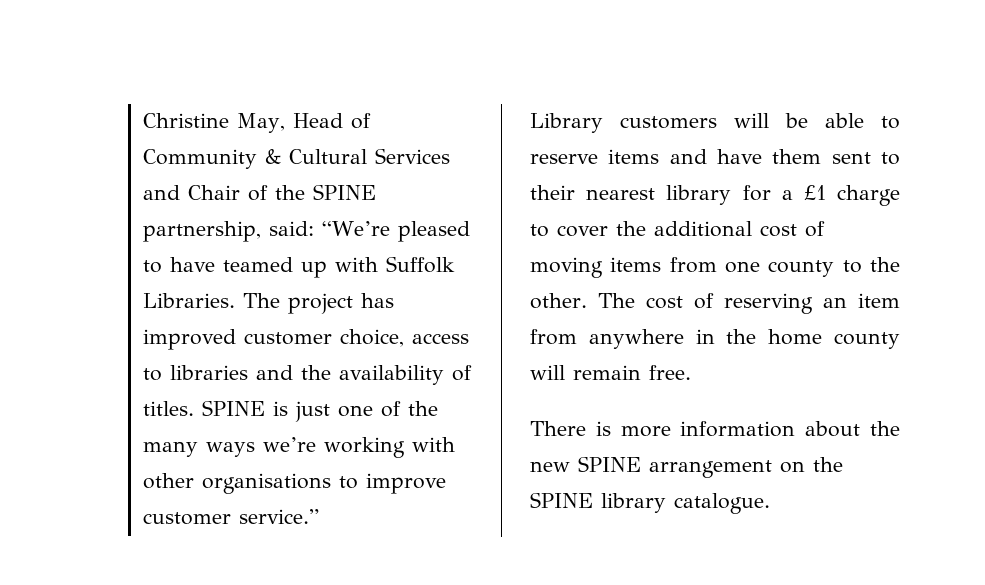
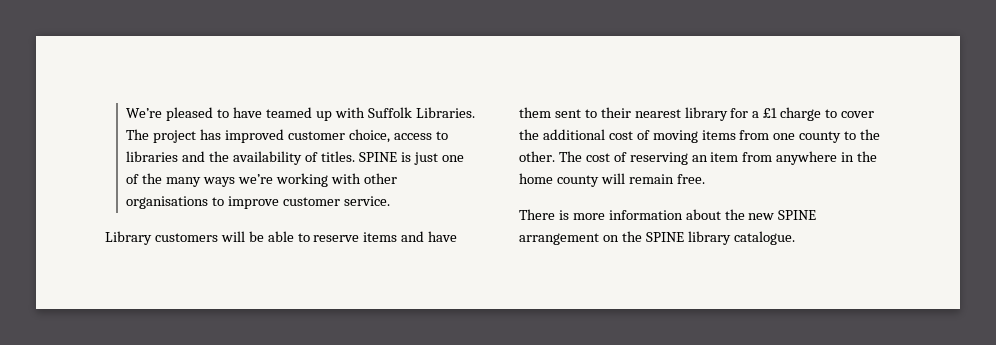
- Christine May, Head of Community & Cultural Services and Chair of the SPINE partnership, said: “We’re pleased to have teamed up with Suffolk Libraries.
+ We’re pleased to have teamed up with Suffolk Libraries.
- SPINE is just one of the many ways we’re working with other organisations to improve customer service.”
+ SPINE is just one of the many ways we’re working with other organisations to improve customer service.

